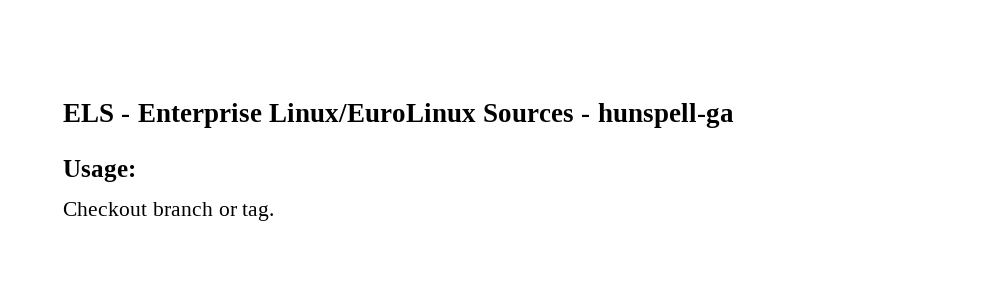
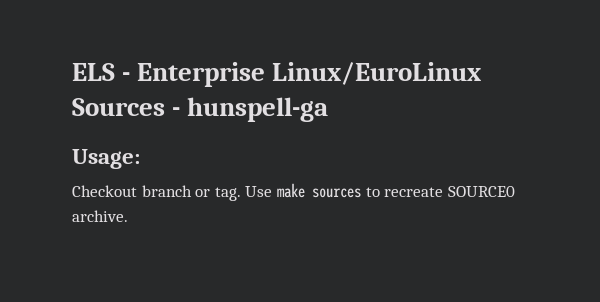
+ Use make sources to recreate SOURCE0 archive.

